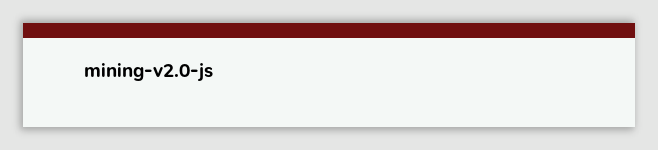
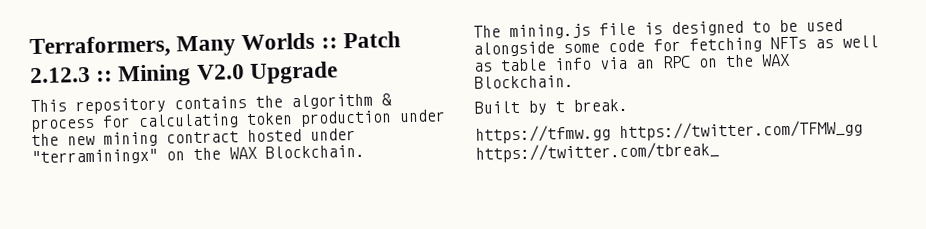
- mining-v2.0-js
+ Terraformers, Many Worlds :: Patch 2.12.3 :: Mining V2.0 Upgrade
+ This repository contains the algorithm & process for calculating token production under the new mining contract hosted under "terraminingx" on the WAX Blockchain.
+ The mining.js file is designed to be used alongside some code for fetching NFTs as well as table info via an RPC on the WAX Blockchain.
+ Built by t break.
+ https://tfmw.gg https://twitter.com/TFMW_gg https://twitter.com/tbreak_

